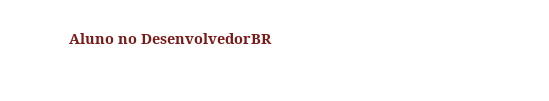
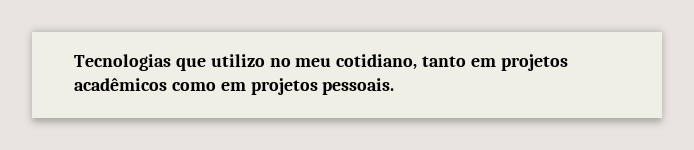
- Aluno no DesenvolvedorBR
+ Tecnologias que utilizo no meu cotidiano, tanto em projetos acadêmicos como em projetos pessoais.

